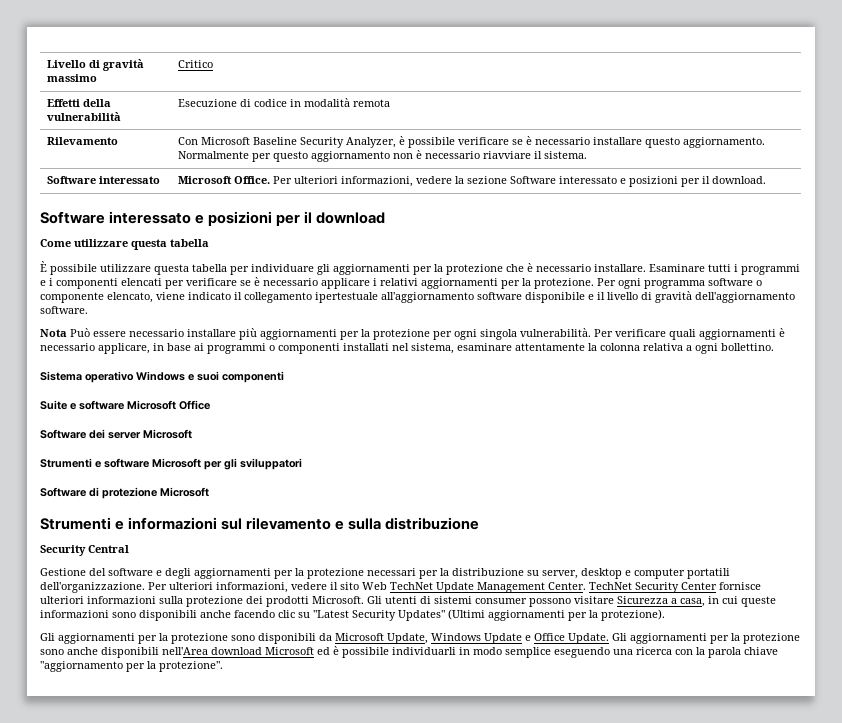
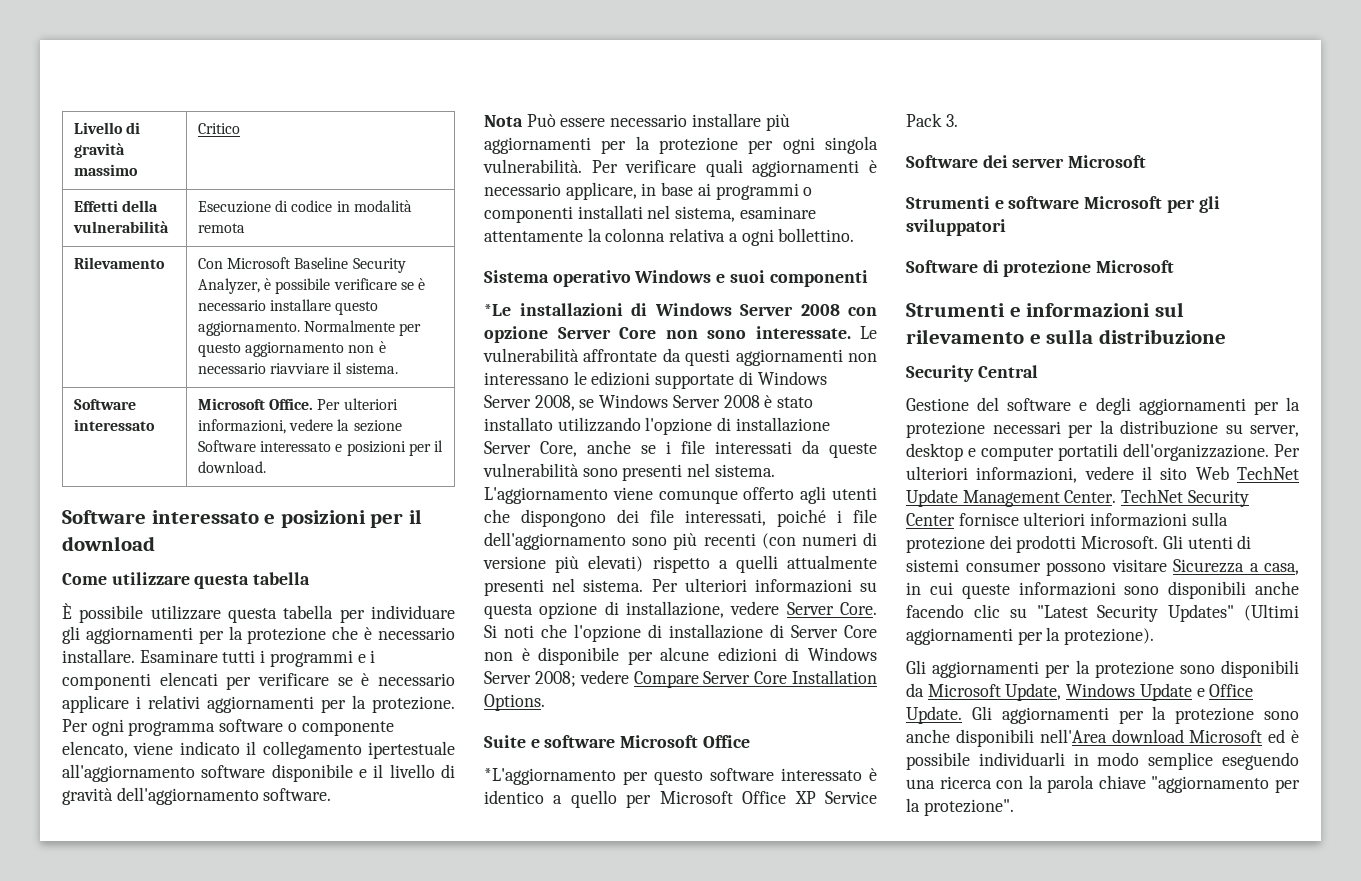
+ *Le installazioni di Windows Server 2008 con opzione Server Core non sono interessate. Le vulnerabilità affrontate da questi aggiornamenti non interessano le edizioni supportate di Windows Server 2008, se Windows Server 2008 è stato installato utilizzando l'opzione di installazione Server Core, anche se i file interessati da queste vulnerabilità sono presenti nel sistema. L'aggiornamento viene comunque offerto agli utenti che dispongono dei file interessati, poiché i file dell'aggiornamento sono più recenti (con numeri di versione più elevati) rispetto a quelli attualmente presenti nel sistema. Per ulteriori informazioni su questa opzione di installazione, vedere Server Core. Si noti che l'opzione di installazione di Server Core non è disponibile per alcune edizioni di Windows Server 2008; vedere Compare Server Core Installation Options.
+ *L'aggiornamento per questo software interessato è identico a quello per Microsoft Office XP Service Pack 3.

